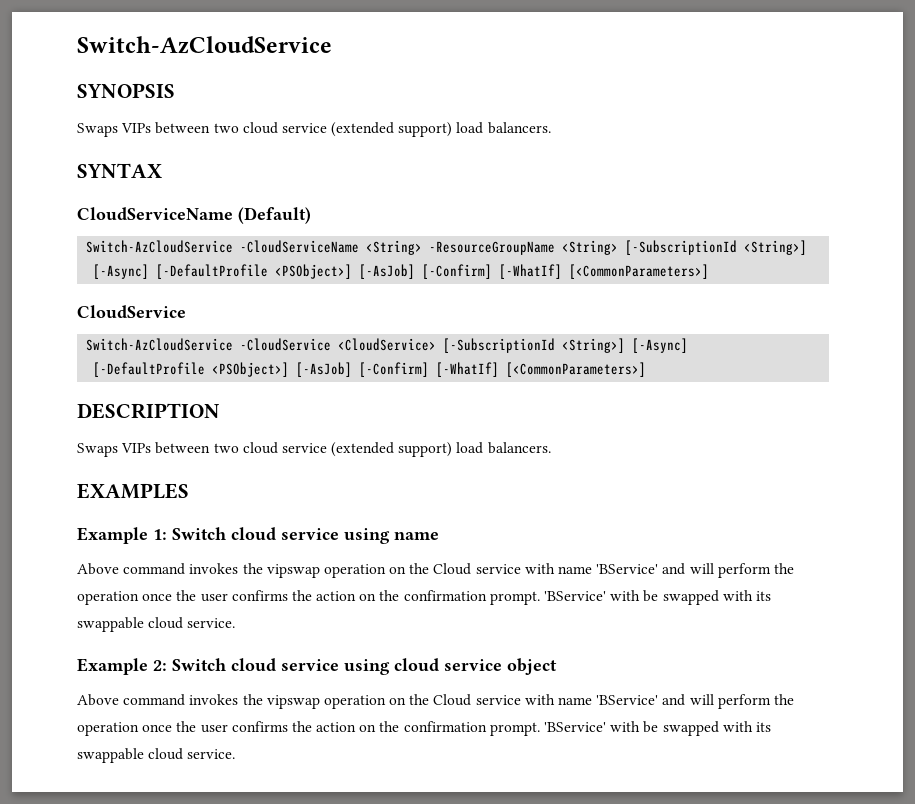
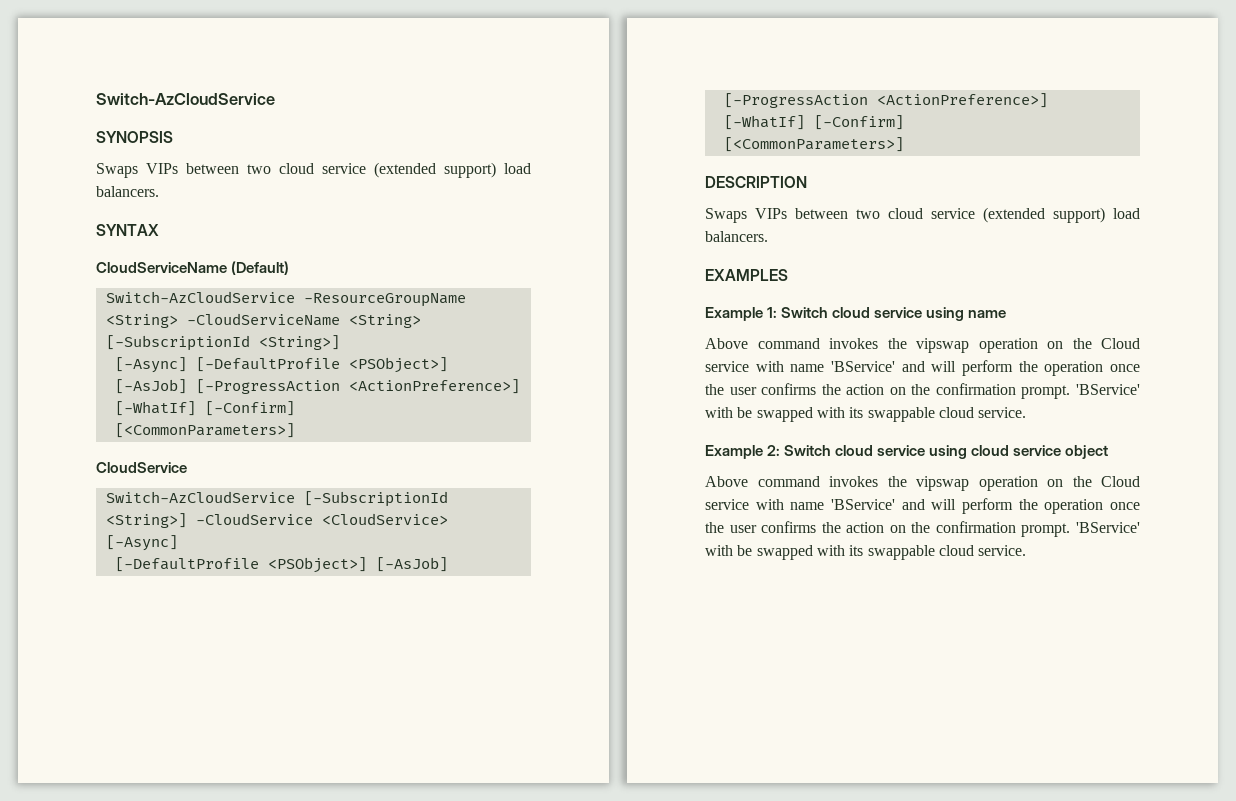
- Switch-AzCloudService -CloudServiceName <String> -ResourceGroupName <String> [-SubscriptionId <String>]
+ Switch-AzCloudService -ResourceGroupName <String> -CloudServiceName <String> [-SubscriptionId <String>]
- [-Async] [-DefaultProfile <PSObject>] [-AsJob] [-Confirm] [-WhatIf] [<CommonParameters>]
+ [-Async] [-DefaultProfile <PSObject>] [-AsJob] [-ProgressAction <ActionPreference>] [-WhatIf] [-Confirm]
+ [<CommonParameters>]
- Switch-AzCloudService -CloudService <CloudService> [-SubscriptionId <String>] [-Async]
- [-DefaultProfile <PSObject>] [-AsJob] [-Confirm] [-WhatIf] [<CommonParameters>]
+ Switch-AzCloudService [-SubscriptionId <String>] -CloudService <CloudService> [-Async]
+ [-DefaultProfile <PSObject>] [-AsJob] [-ProgressAction <ActionPreference>] [-WhatIf] [-Confirm]
+ [<CommonParameters>]

